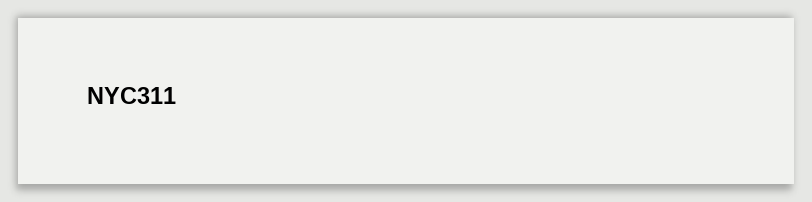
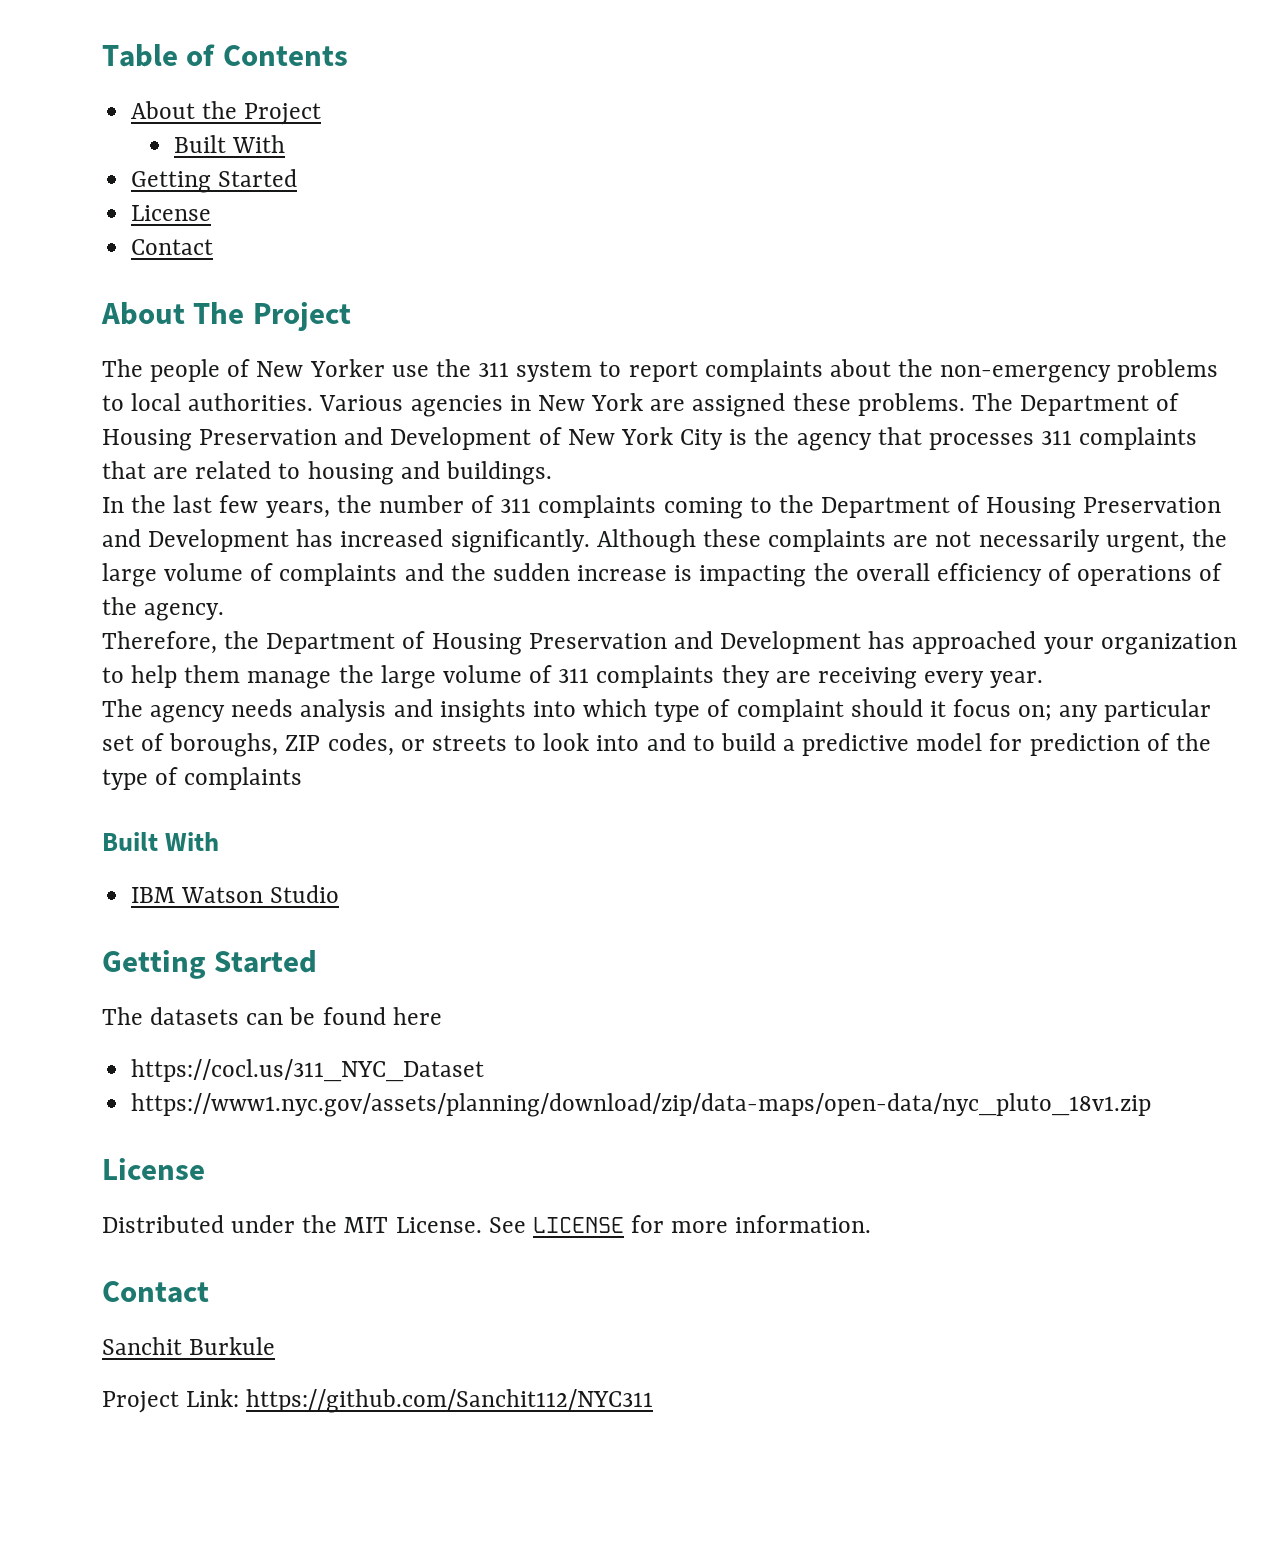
- NYC311
+ Table of Contents
+ About the Project
+ Built With
+ Getting Started
+ License
+ Contact
+ About The Project
+ The people of New Yorker use the 311 system to report complaints about the non-emergency problems to local authorities. Various agencies in New York are assigned these problems. The Department of Housing Preservation and Development of New York City is the agency that processes 311 complaints that are related to housing and buildings.
+ In the last few years, the number of 311 complaints coming to the Department of Housing Preservation and Development has increased significantly. Although these complaints are not necessarily urgent, the large volume of complaints and the sudden increase is impacting the overall efficiency of operations of the agency.
+ Therefore, the Department of Housing Preservation and Development has approached your organization to help them manage the large volume of 311 complaints they are receiving every year.
+ The agency needs analysis and insights into which type of complaint should it focus on; any particular set of boroughs, ZIP codes, or streets to look into and to build a predictive model for prediction of the type of complaints
+ Built With
+ IBM Watson Studio
+ Getting Started
+ The datasets can be found here
+ https://cocl.us/311_NYC_Dataset
+ https://www1.nyc.gov/assets/planning/download/zip/data-maps/open-data/nyc_pluto_18v1.zip
+ License
+ Distributed under the MIT License. See LICENSE for more information.
+ Contact
+ Sanchit Burkule
+ Project Link: https://github.com/Sanchit112/NYC311

